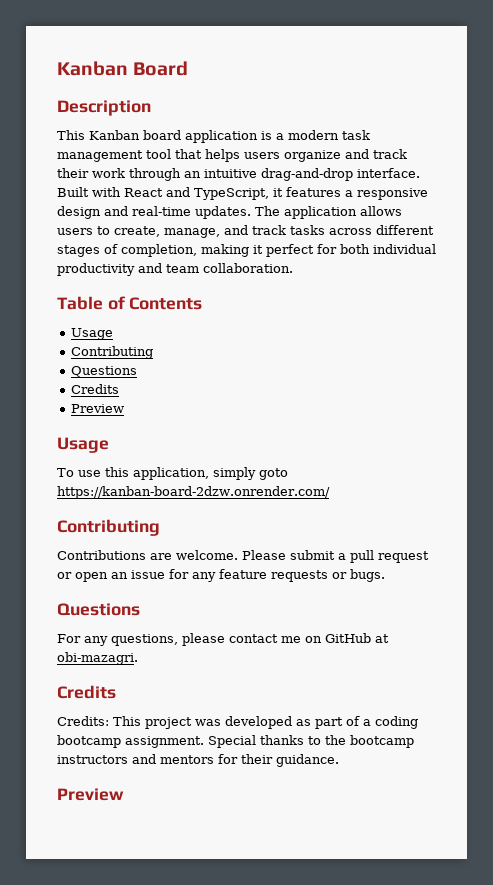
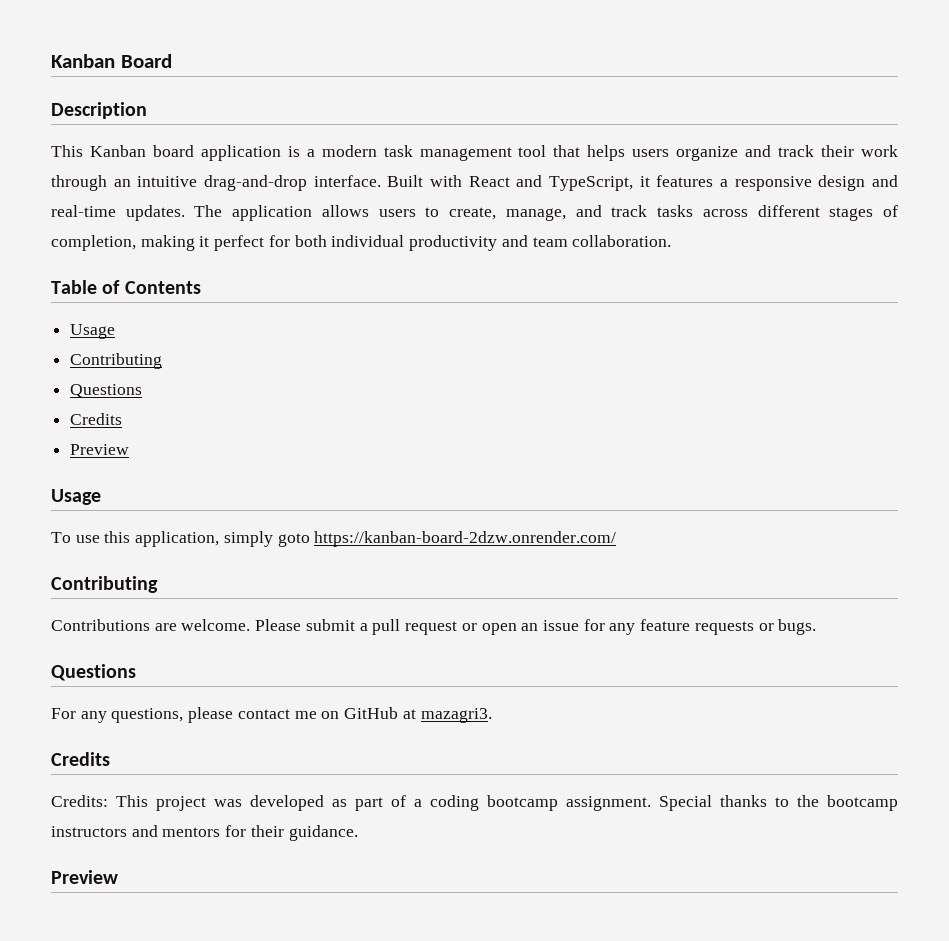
- For any questions, please contact me on GitHub at obi-mazagri.
+ For any questions, please contact me on GitHub at mazagri3.

